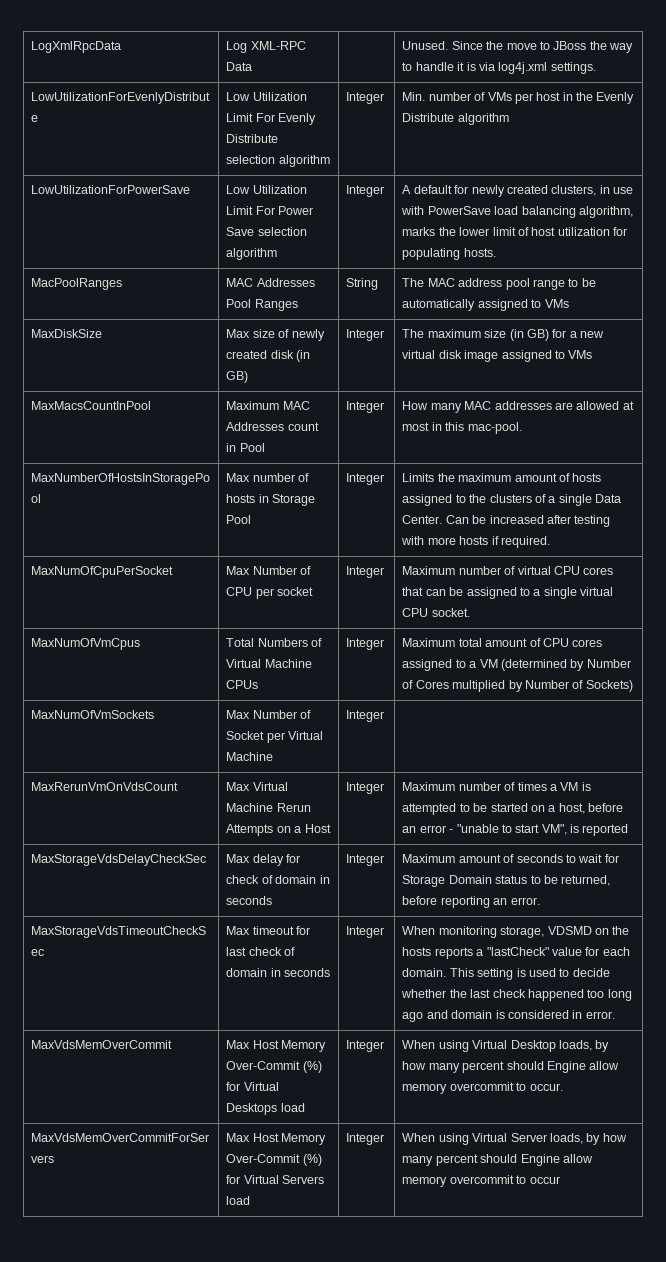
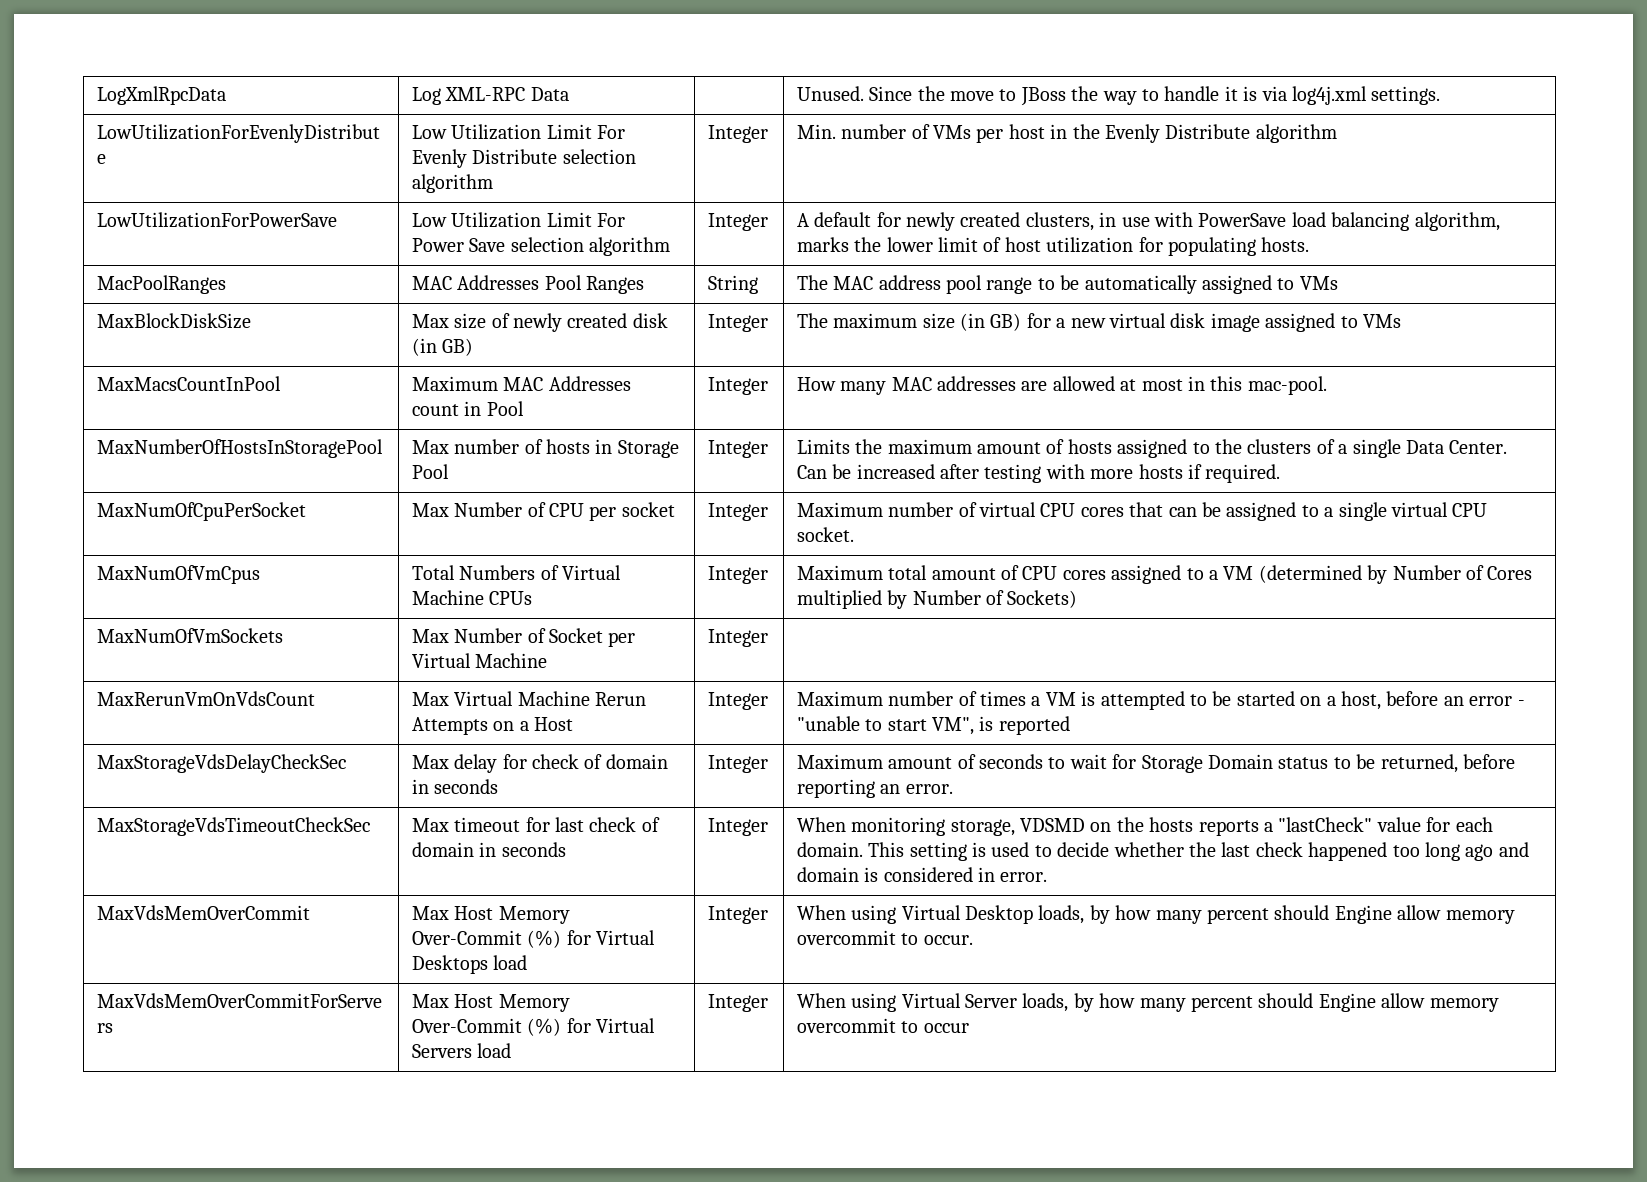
- MaxDiskSize | Max size of newly created disk (in GB) | Integer | The maximum size (in GB) for a new virtual disk image assigned to VMs
+ MaxBlockDiskSize | Max size of newly created disk (in GB) | Integer | The maximum size (in GB) for a new virtual disk image assigned to VMs

